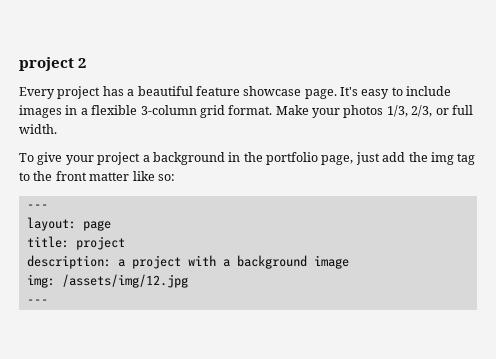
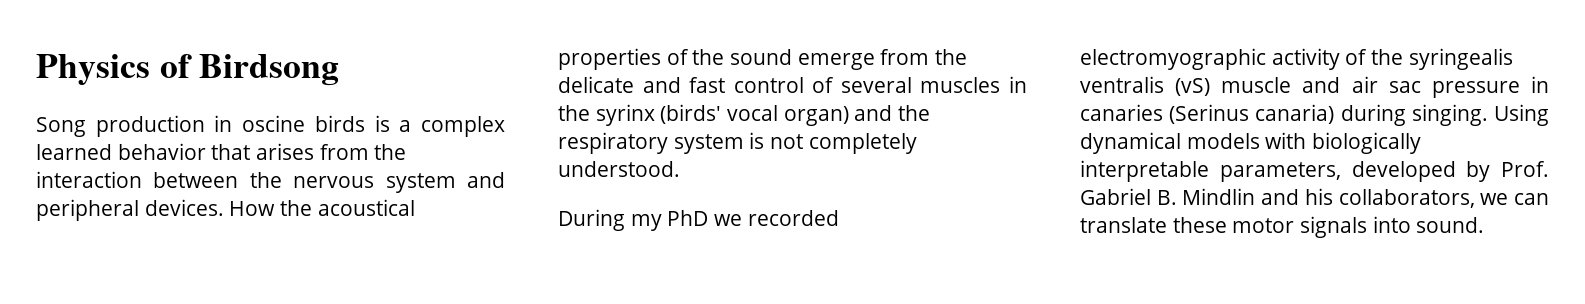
- project 2
- Every project has a beautiful feature showcase page. It's easy to include images in a flexible 3-column grid format. Make your photos 1/3, 2/3, or full width.
- To give your project a background in the portfolio page, just add the img tag to the front matter like so:
- ---
- layout: page
- title: project
- description: a project with a background image
- img: /assets/img/12.jpg
- ---
+ Physics of Birdsong
+ Song production in oscine birds is a complex learned behavior that arises from the interaction between the nervous system and peripheral devices. How the acoustical properties of the sound emerge from the delicate and fast control of several muscles in the syrinx (birds' vocal organ) and the respiratory system is not completely understood.
+ During my PhD we recorded electromyographic activity of the syringealis ventralis (vS) muscle and air sac pressure in canaries (Serinus canaria) during singing. Using dynamical models with biologically interpretable parameters, developed by Prof. Gabriel B. Mindlin and his collaborators, we can translate these motor signals into sound.

